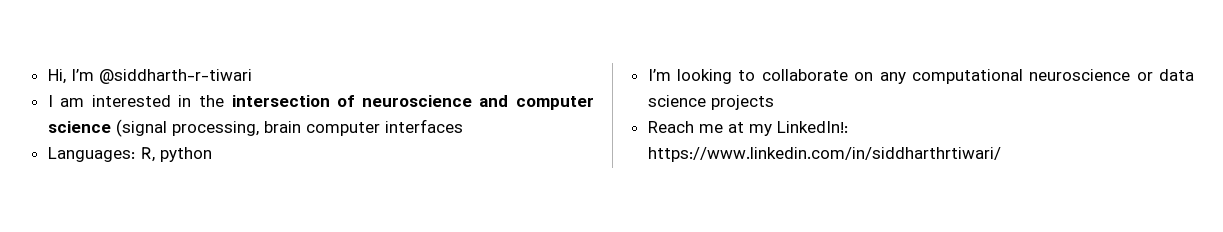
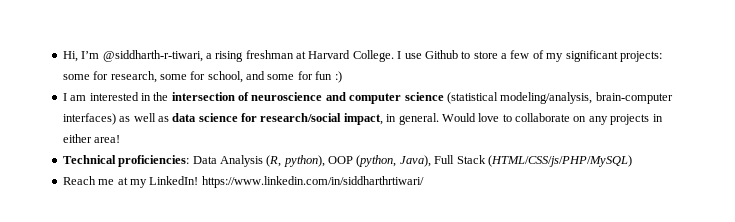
- Hi, I’m @siddharth-r-tiwari
+ Hi, I’m @siddharth-r-tiwari, a rising freshman at Harvard College. I use Github to store a few of my significant projects: some for research, some for school, and some for fun :)
- I am interested in the intersection of neuroscience and computer science (signal processing, brain computer interfaces
- Languages: R, python
- I’m looking to collaborate on any computational neuroscience or data science projects
+ I am interested in the intersection of neuroscience and computer science (statistical modeling/analysis, brain-computer interfaces) as well as data science for research/social impact, in general. Would love to collaborate on any projects in either area!
+ Technical proficiencies: Data Analysis (R, python), OOP (python, Java), Full Stack (HTML/CSS/js/PHP/MySQL)
- Reach me at my LinkedIn!: https://www.linkedin.com/in/siddharthrtiwari/
+ Reach me at my LinkedIn! https://www.linkedin.com/in/siddharthrtiwari/

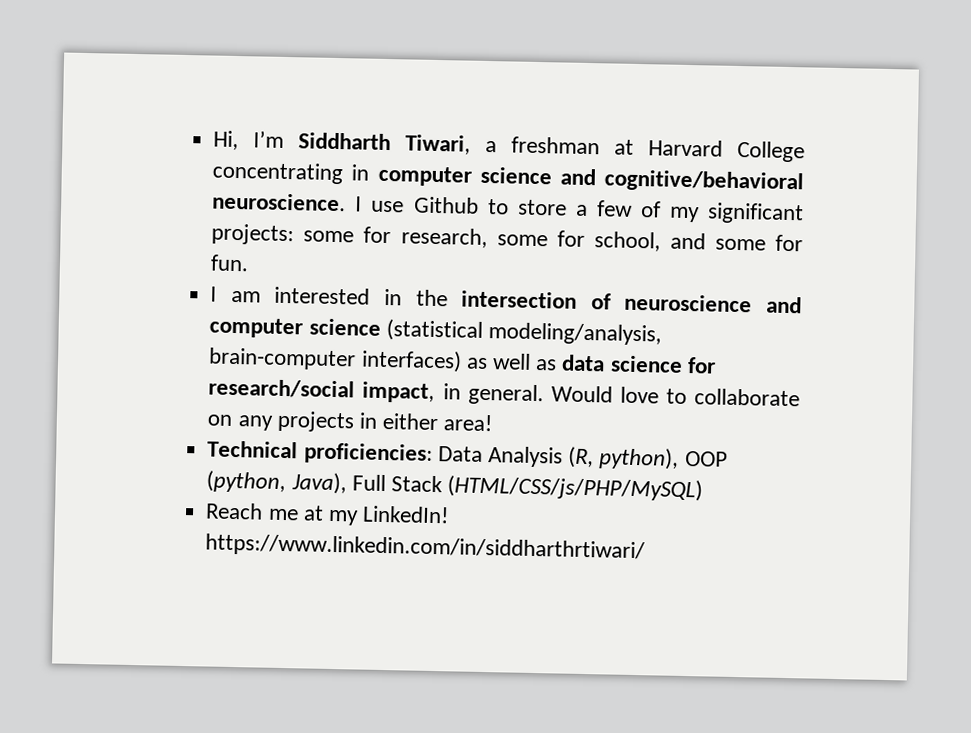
- Hi, I’m @siddharth-r-tiwari, a rising freshman at Harvard College.
+ Hi, I’m Siddharth Tiwari, a freshman at Harvard College concentrating in computer science and cognitive/behavioral neuroscience.
- I use Github to store a few of my significant projects: some for research, some for school, and some for fun :)
+ I use Github to store a few of my significant projects: some for research, some for school, and some for fun.

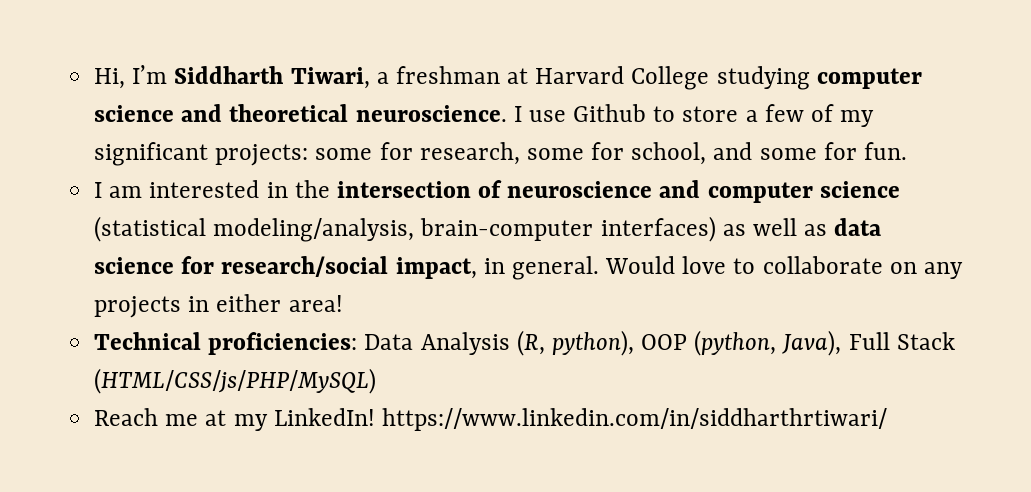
- Hi, I’m Siddharth Tiwari, a freshman at Harvard College concentrating in computer science and cognitive/behavioral neuroscience.
+ Hi, I’m Siddharth Tiwari, a freshman at Harvard College studying computer science and theoretical neuroscience.

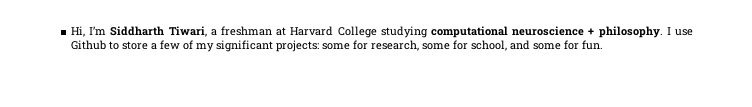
- Hi, I’m Siddharth Tiwari, a freshman at Harvard College studying computer science and theoretical neuroscience.
+ Hi, I’m Siddharth Tiwari, a freshman at Harvard College studying computational neuroscience + philosophy.
- I am interested in the intersection of neuroscience and computer science (statistical modeling/analysis, brain-computer interfaces) as well as data science for research/social impact, in general. Would love to collaborate on any projects in either area!
- Technical proficiencies: Data Analysis (R, python), OOP (python, Java), Full Stack (HTML/CSS/js/PHP/MySQL)
- Reach me at my LinkedIn! https://www.linkedin.com/in/siddharthrtiwari/

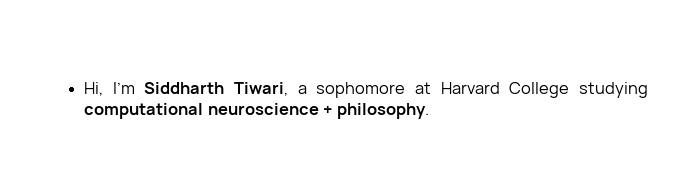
- Hi, I’m Siddharth Tiwari, a freshman at Harvard College studying computational neuroscience + philosophy. I use Github to store a few of my significant projects: some for research, some for school, and some for fun.
+ Hi, I’m Siddharth Tiwari, a sophomore at Harvard College studying computational neuroscience + philosophy.

